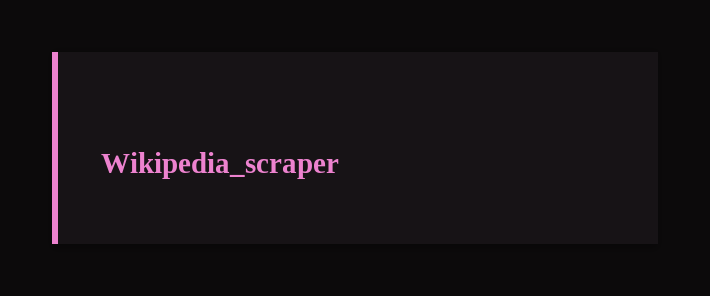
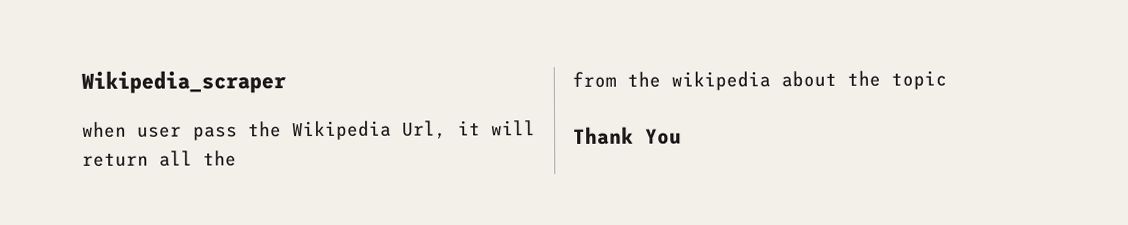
+ when user pass the Wikipedia Url, it will return all the
+ from the wikipedia about the topic
+ Thank You

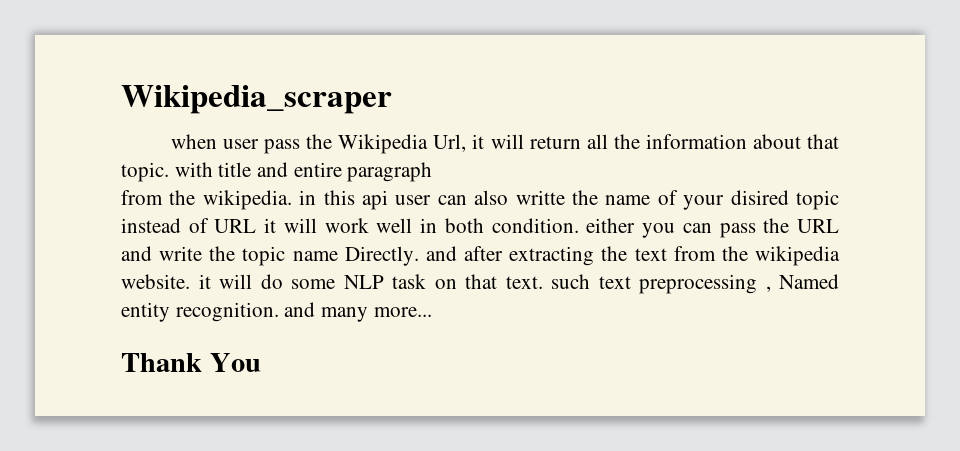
- when user pass the Wikipedia Url, it will return all the
- from the wikipedia about the topic
+ when user pass the Wikipedia Url, it will return all the information about that topic. with title and entire paragraph
+ from the wikipedia. in this api user can also writte the name of your disired topic instead of URL it will work well in both condition. either you can pass the URL and write the topic name Directly. and after extracting the text from the wikipedia website. it will do some NLP task on that text. such text preprocessing , Named entity recognition. and many more...

